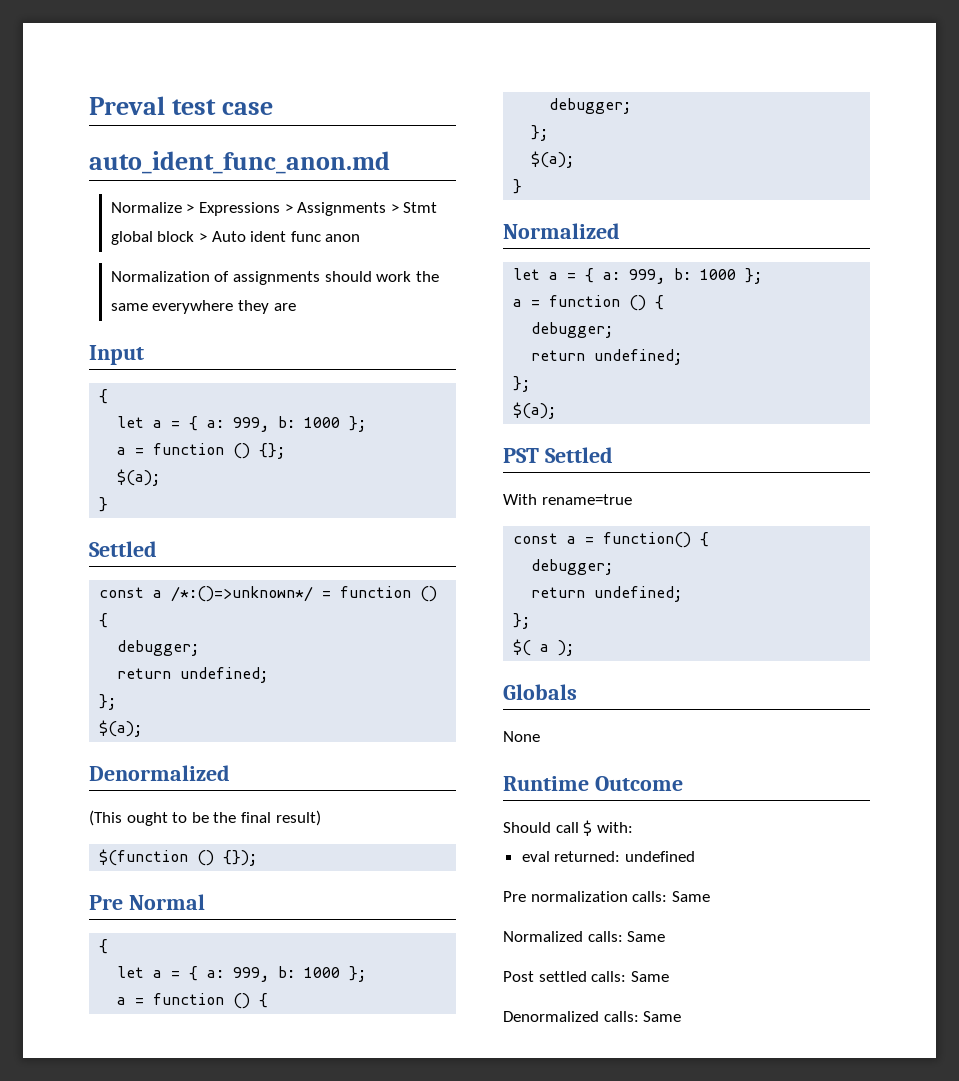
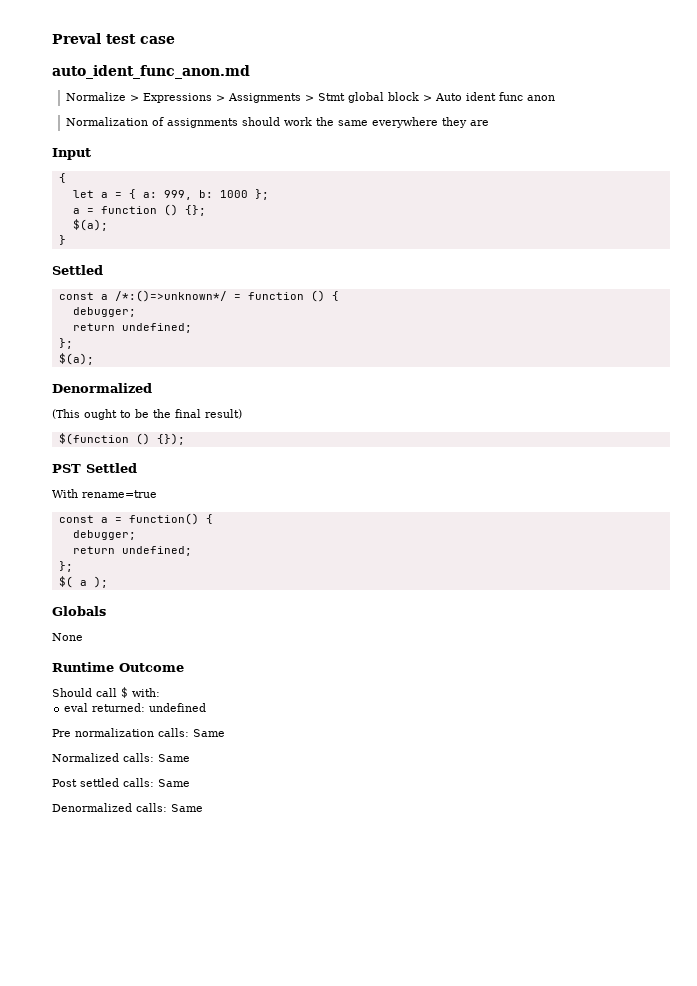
- Pre Normal
- {
- let a = { a: 999, b: 1000 };
- a = function () {
- debugger;
- };
- $(a);
- }
- Normalized
- let a = { a: 999, b: 1000 };
- a = function () {
- debugger;
- return undefined;
- };
- $(a);

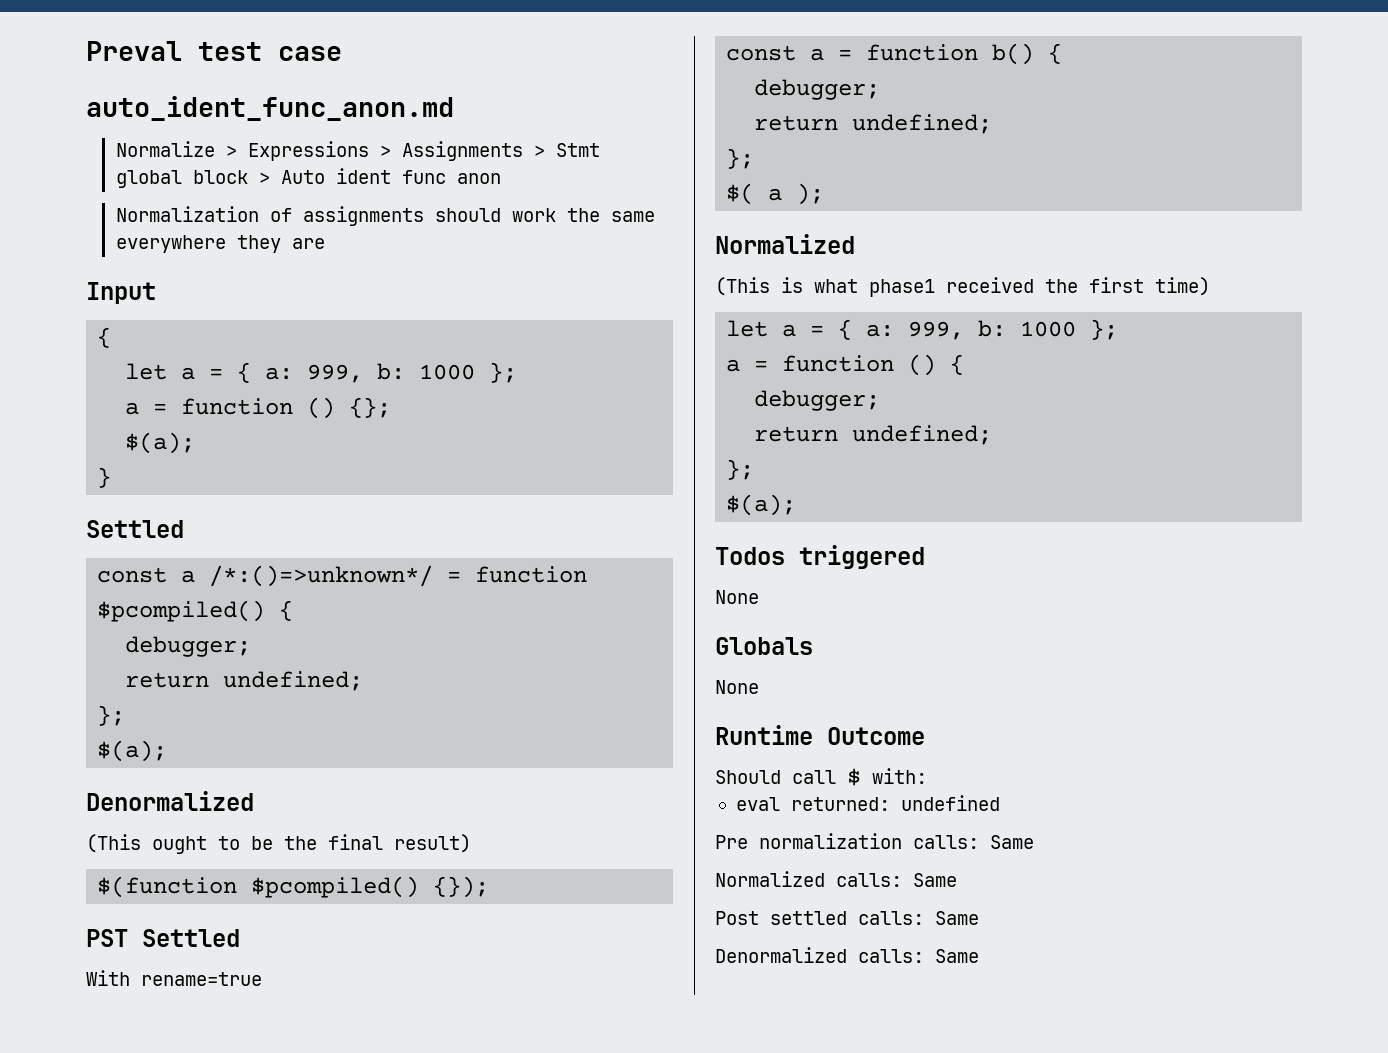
- const a /*:()=>unknown*/ = function () {
+ const a /*:()=>unknown*/ = function $pcompiled() {
- $(function () {});
+ $(function $pcompiled() {});
- const a = function() {
+ const a = function b() {
  $( a );
+ Normalized
+ (This is what phase1 received the first time)
+ let a = { a: 999, b: 1000 };
+ a = function () {
+ debugger;
+ return undefined;
+ };
+ $(a);
+ Todos triggered
+ None

